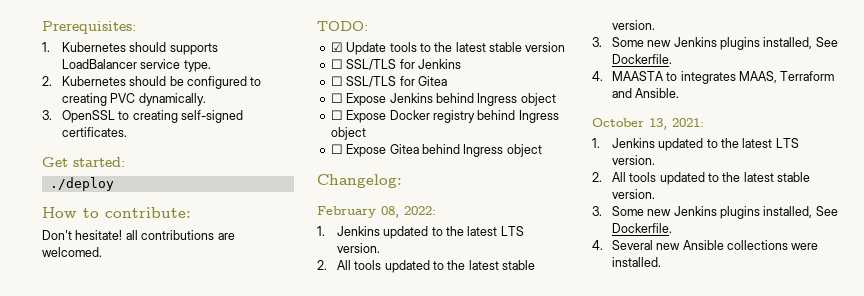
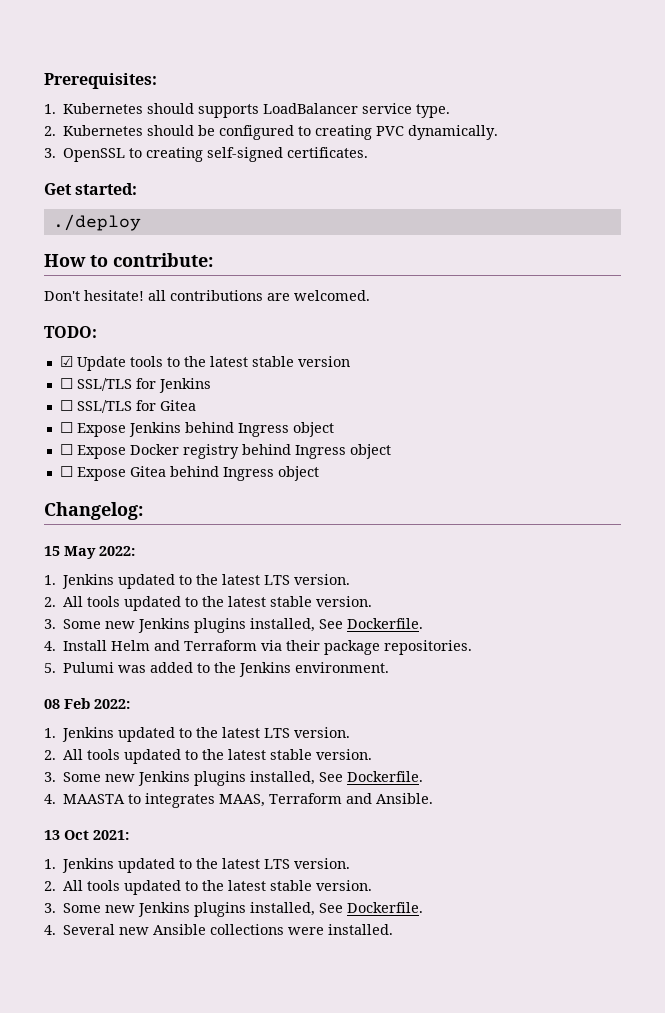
- February 08, 2022:
+ 15 May 2022:
+ 1. Jenkins updated to the latest LTS version.
+ 2. All tools updated to the latest stable version.
+ 3. Some new Jenkins plugins installed, See Dockerfile.
+ 4. Install Helm and Terraform via their package repositories.
+ 5. Pulumi was added to the Jenkins environment.
+ 08 Feb 2022:
- October 13, 2021:
+ 13 Oct 2021:

